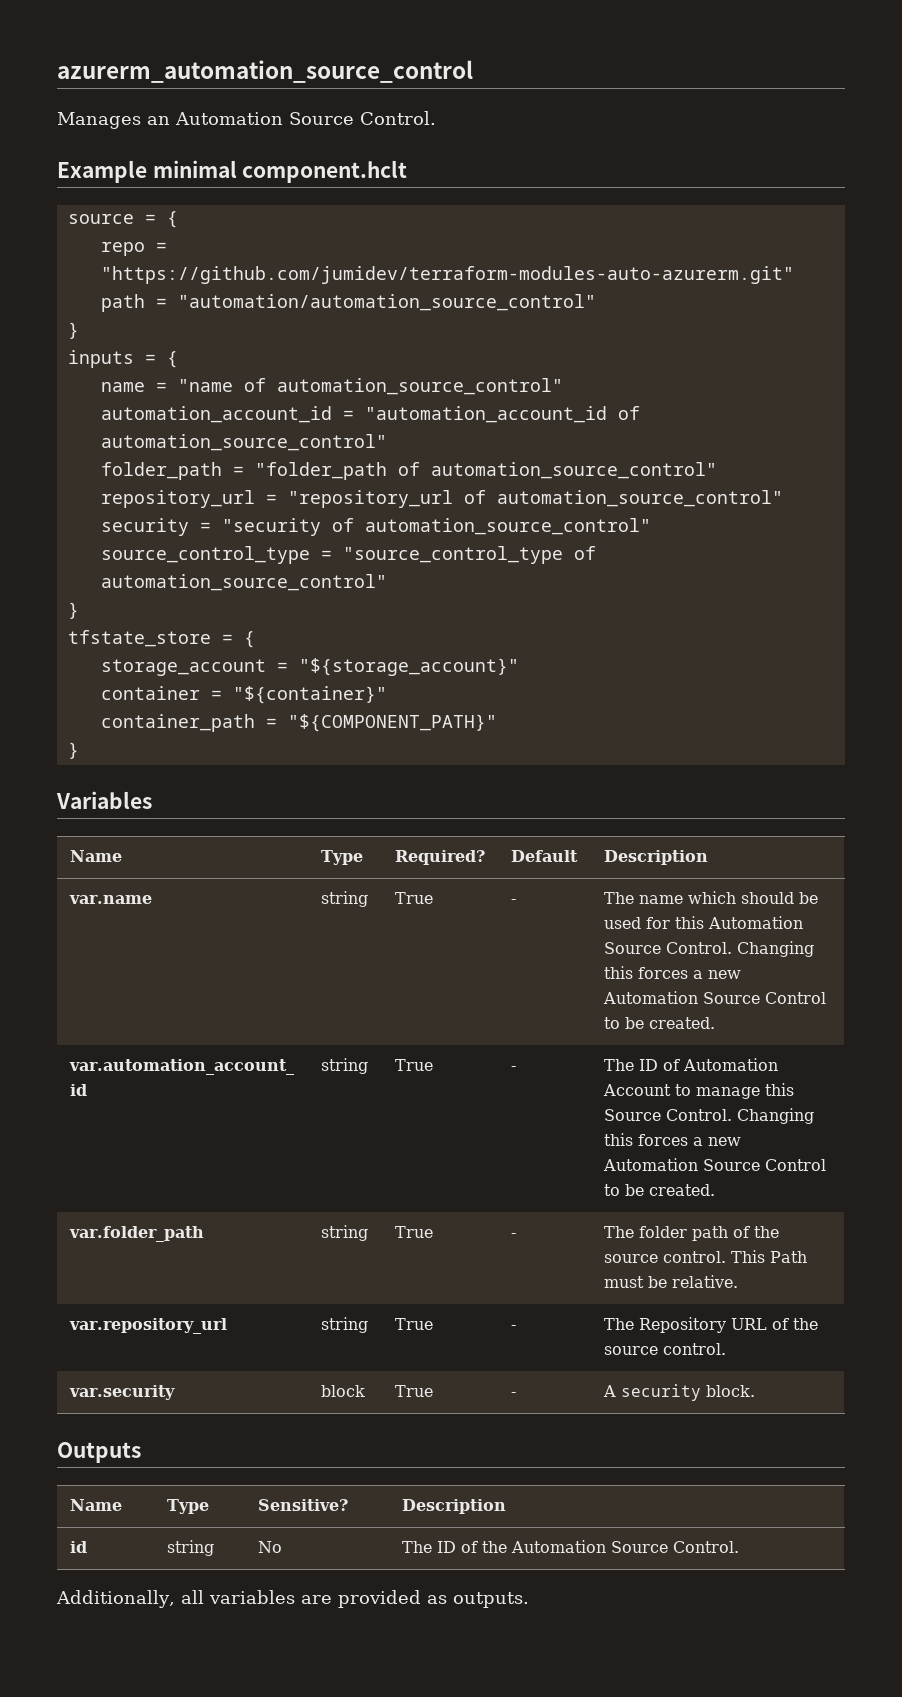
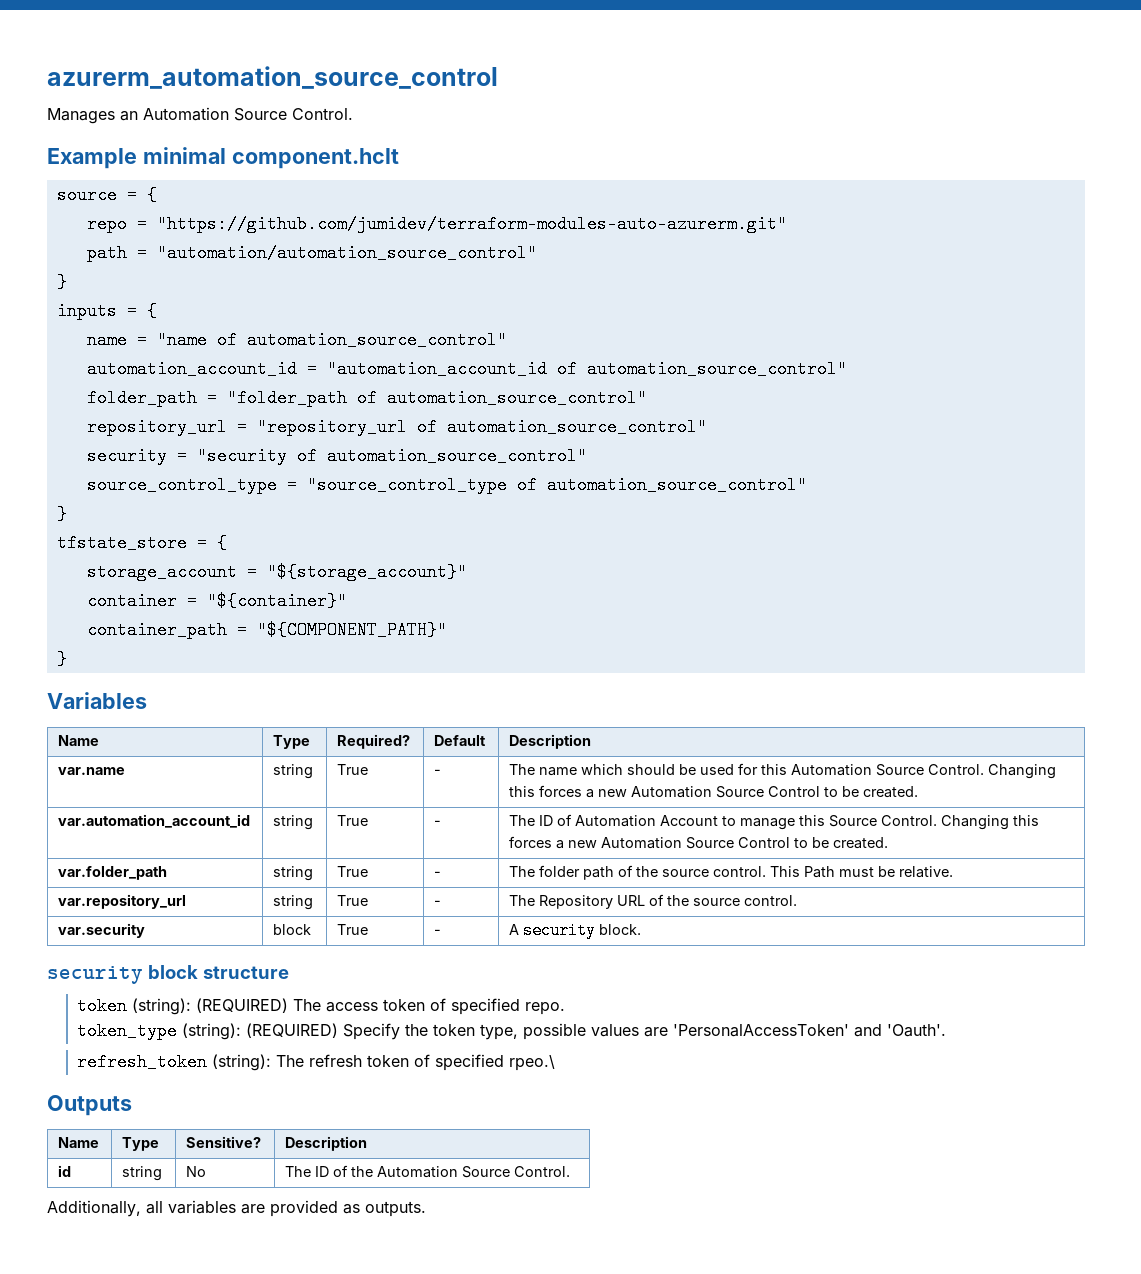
+ security block structure
+ token (string): (REQUIRED) The access token of specified repo.
+ token_type (string): (REQUIRED) Specify the token type, possible values are 'PersonalAccessToken' and 'Oauth'.
+ refresh_token (string): The refresh token of specified rpeo.\

